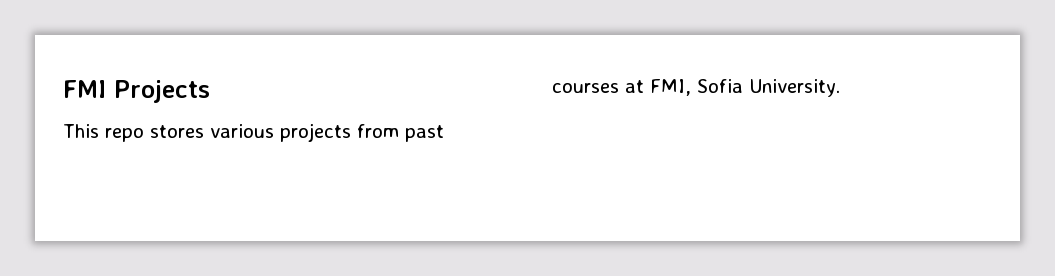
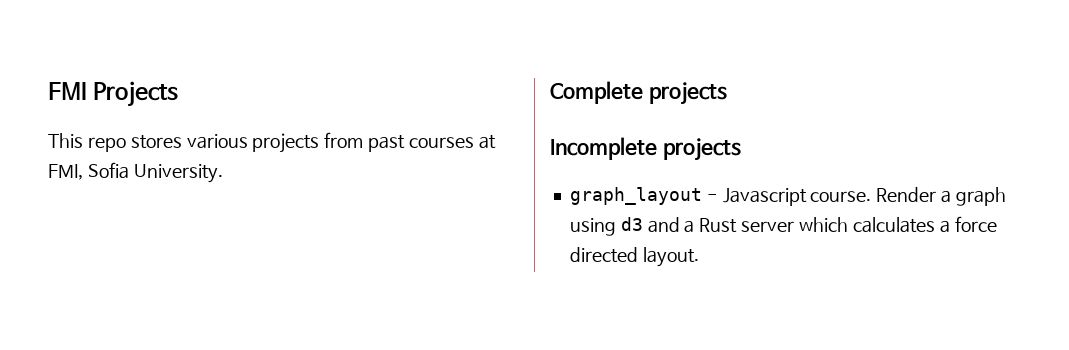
+ Complete projects
+ Incomplete projects
+ graph_layout - Javascript course. Render a graph using d3 and a Rust server which calculates a force directed layout.

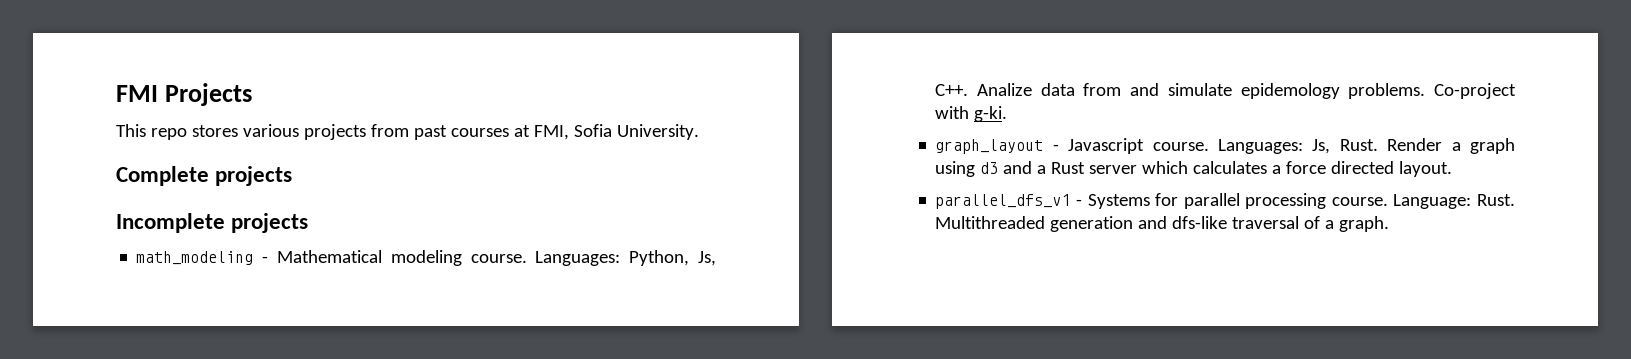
+ math_modeling - Mathematical modeling course. Languages: Python, Js, C++. Analize data from and simulate epidemology problems. Co-project with g-ki.
+ Languages: Js, Rust.
+ parallel_dfs_v1 - Systems for parallel processing course. Language: Rust. Multithreaded generation and dfs-like traversal of a graph.

